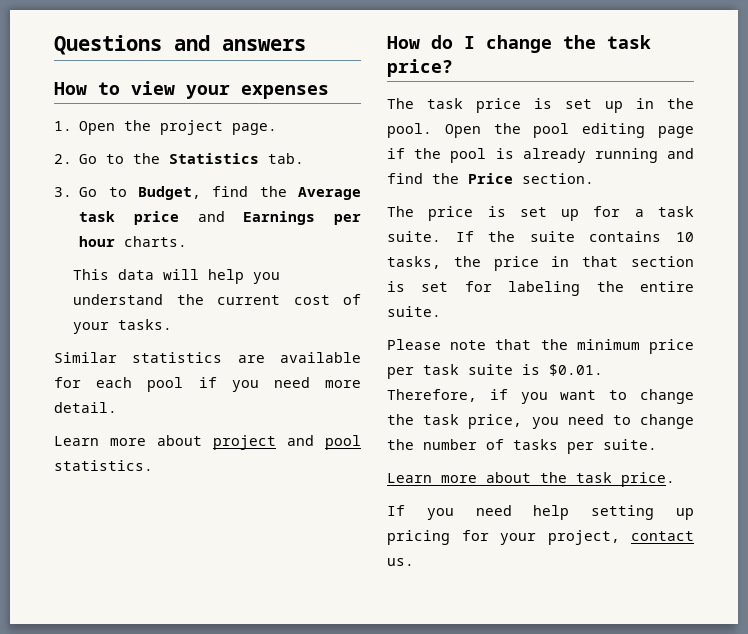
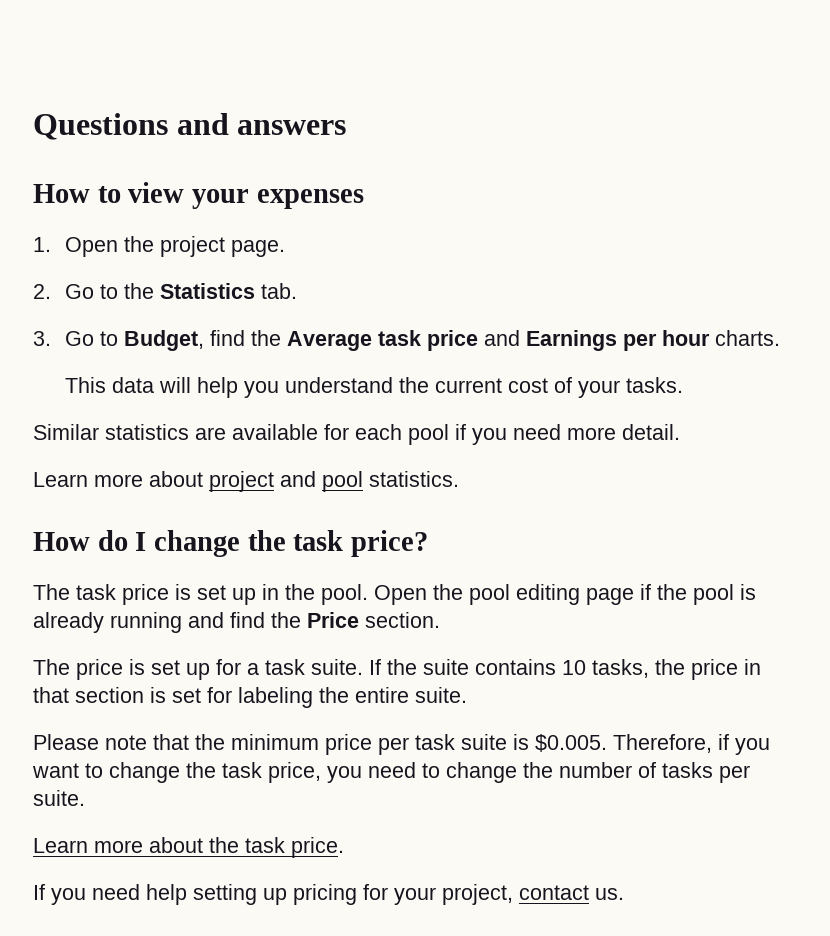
- Please note that the minimum price per task suite is $0.01. Therefore, if you want to change the task price, you need to change the number of tasks per suite.
+ Please note that the minimum price per task suite is $0.005. Therefore, if you want to change the task price, you need to change the number of tasks per suite.

